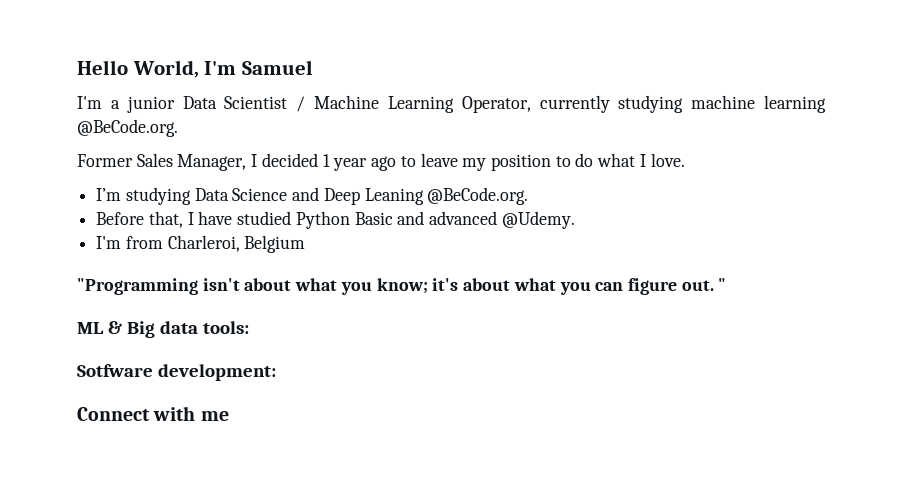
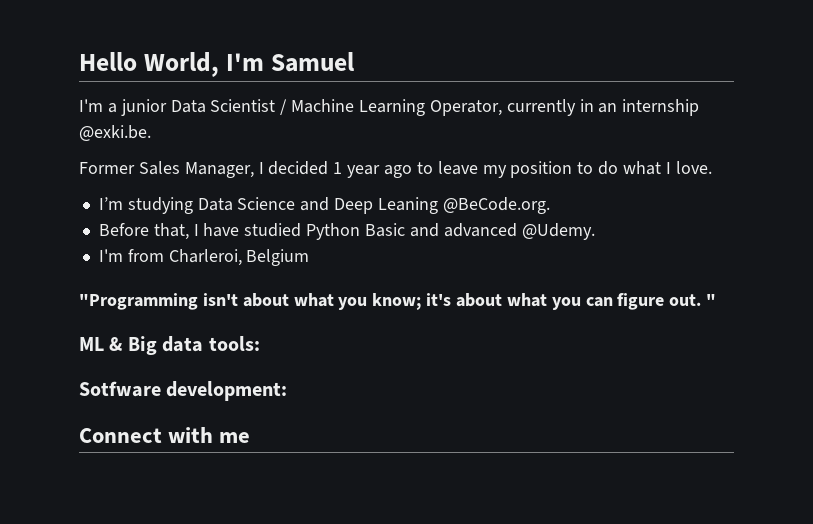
- I'm a junior Data Scientist / Machine Learning Operator, currently studying machine learning @BeCode.org.
+ I'm a junior Data Scientist / Machine Learning Operator, currently in an internship @exki.be.

